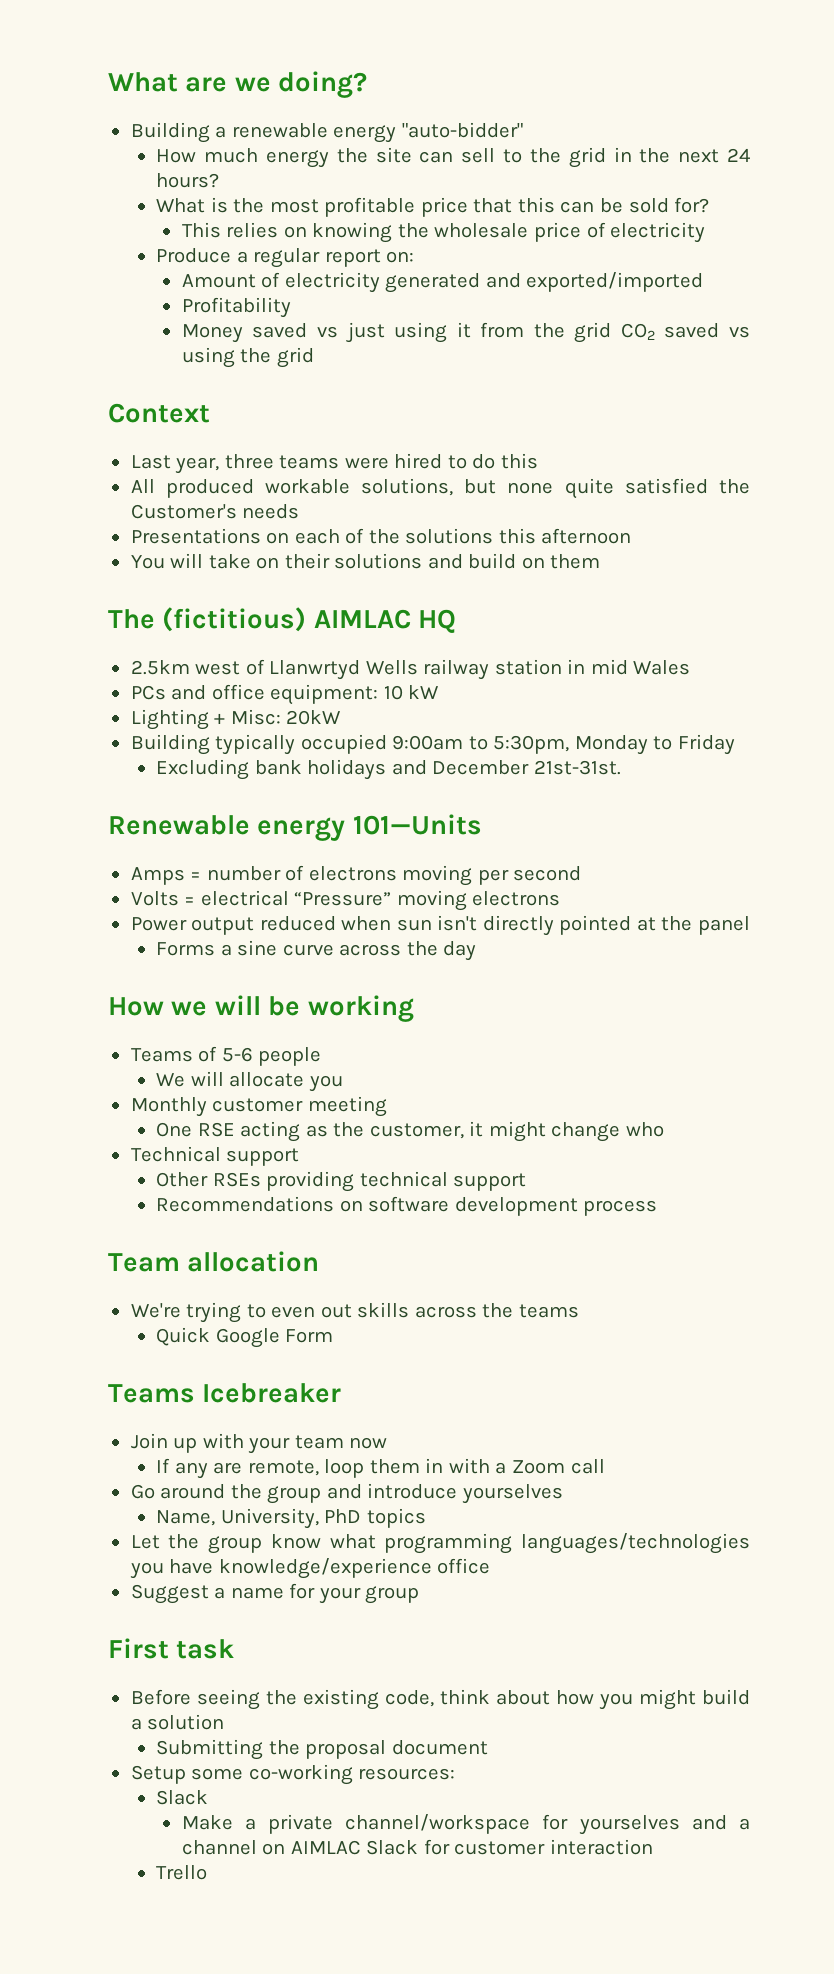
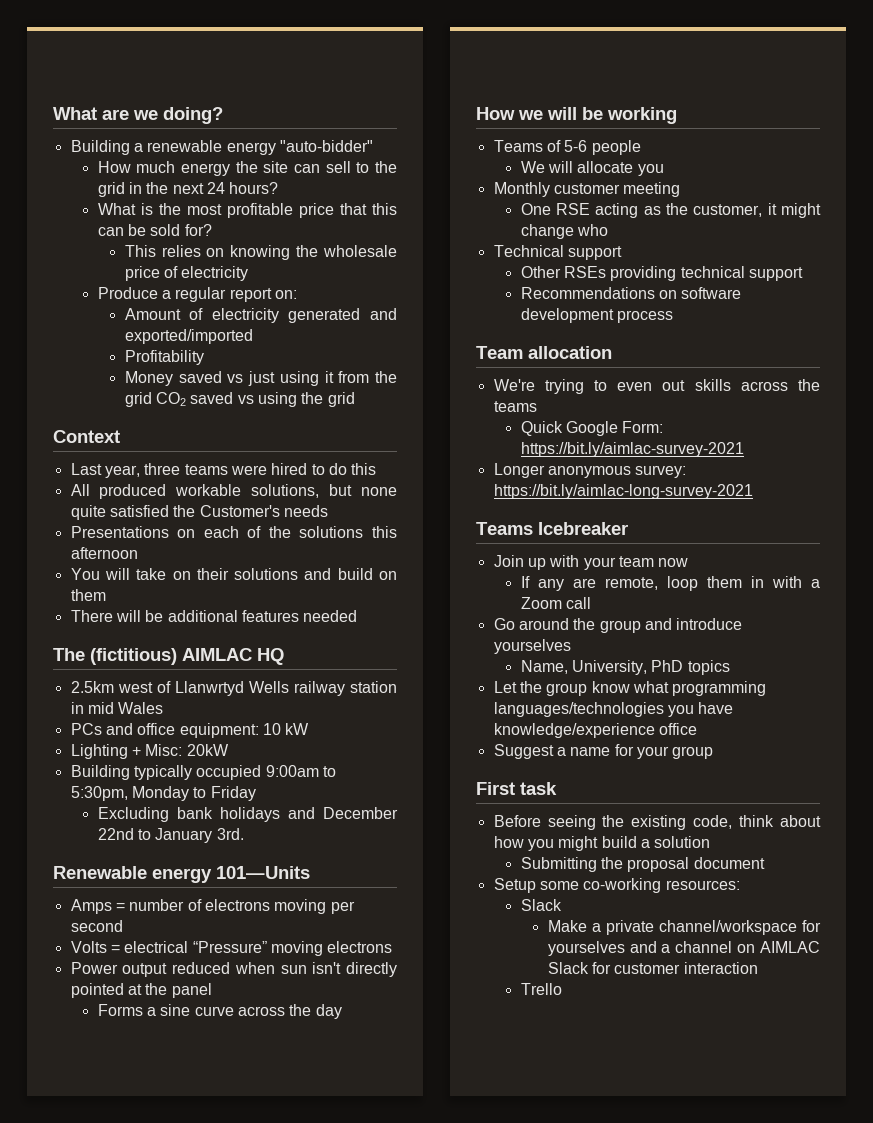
+ There will be additional features needed
- Excluding bank holidays and December 21st-31st.
+ Excluding bank holidays and December 22nd to January 3rd.
- Quick Google Form
+ Quick Google Form: https://bit.ly/aimlac-survey-2021
+ Longer anonymous survey: https://bit.ly/aimlac-long-survey-2021

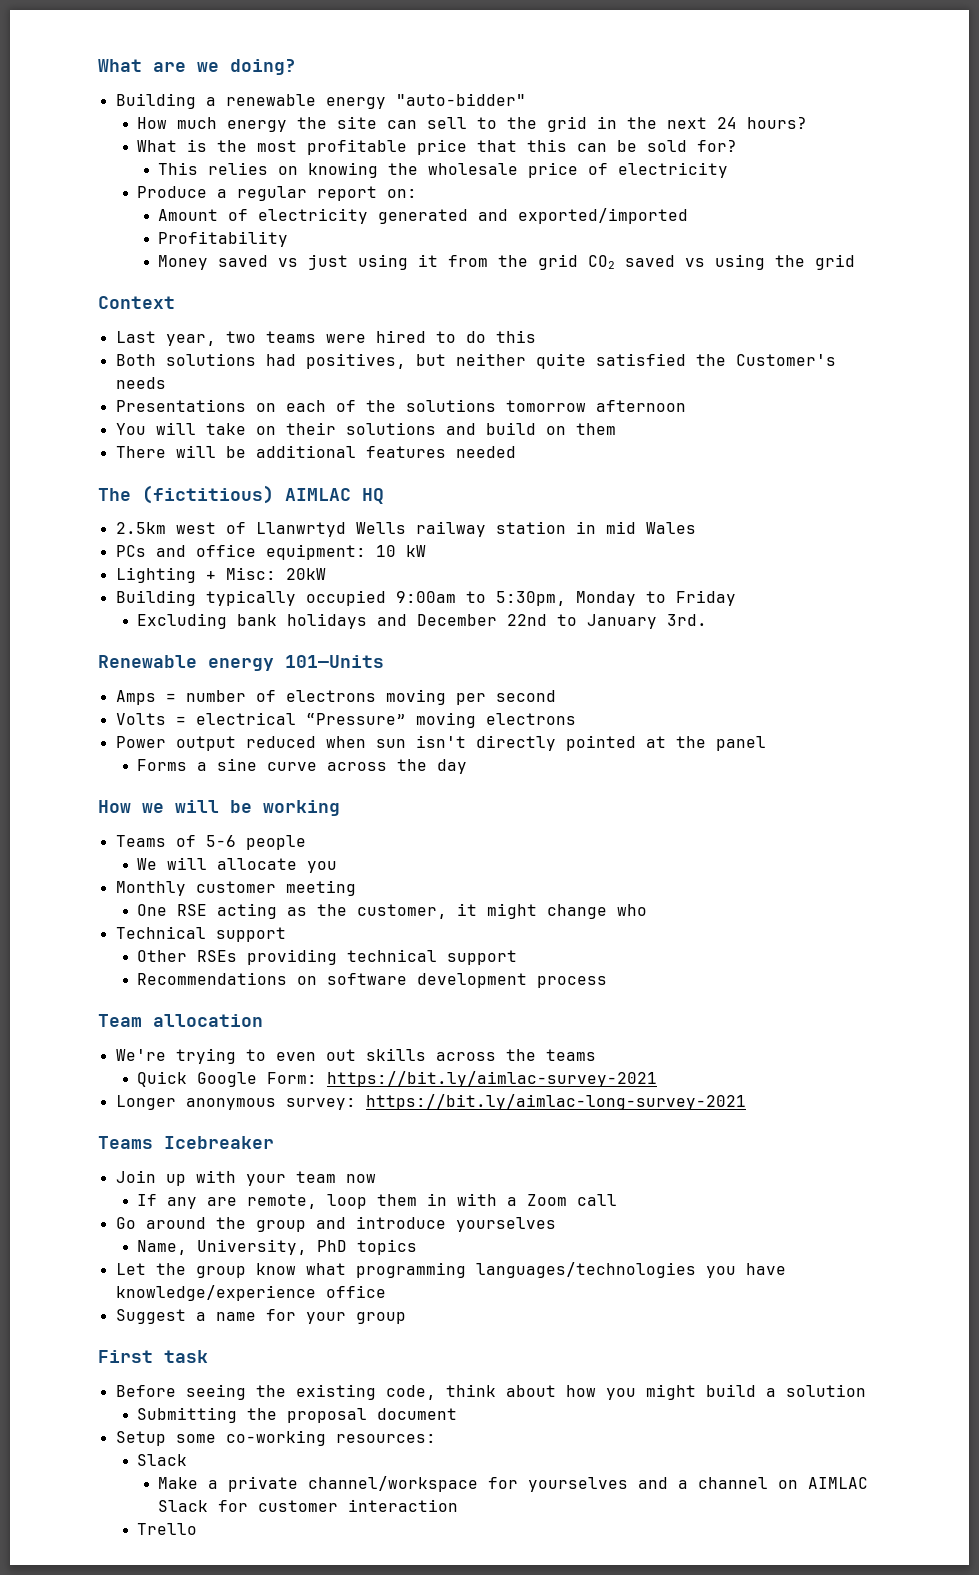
- Last year, three teams were hired to do this
+ Last year, two teams were hired to do this
- All produced workable solutions, but none quite satisfied the Customer's needs
+ Both solutions had positives, but neither quite satisfied the Customer's needs
- Presentations on each of the solutions this afternoon
+ Presentations on each of the solutions tomorrow afternoon

